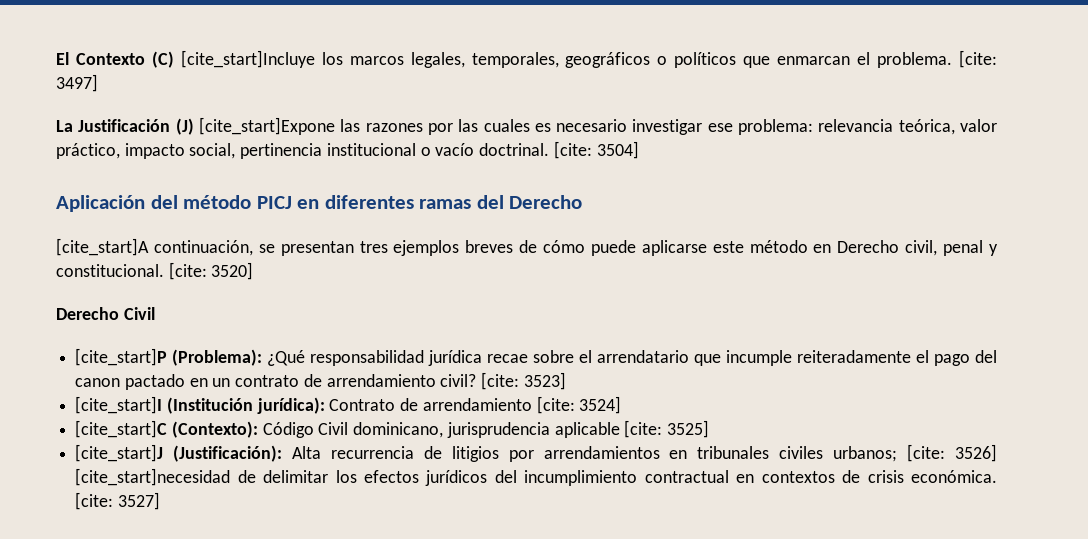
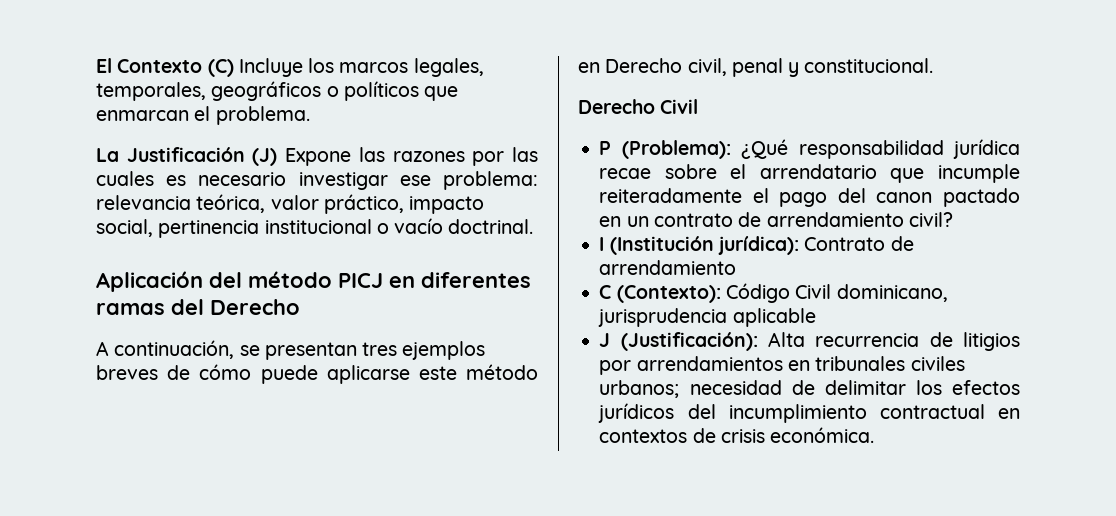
- El Contexto (C) [cite_start]Incluye los marcos legales, temporales, geográficos o políticos que enmarcan el problema. [cite: 3497]
+ El Contexto (C) Incluye los marcos legales, temporales, geográficos o políticos que enmarcan el problema.
- La Justificación (J) [cite_start]Expone las razones por las cuales es necesario investigar ese problema: relevancia teórica, valor práctico, impacto social, pertinencia institucional o vacío doctrinal. [cite: 3504]
+ La Justificación (J) Expone las razones por las cuales es necesario investigar ese problema: relevancia teórica, valor práctico, impacto social, pertinencia institucional o vacío doctrinal.
- [cite_start]A continuación, se presentan tres ejemplos breves de cómo puede aplicarse este método en Derecho civil, penal y constitucional. [cite: 3520]
+ A continuación, se presentan tres ejemplos breves de cómo puede aplicarse este método en Derecho civil, penal y constitucional.
- [cite_start]P (Problema): ¿Qué responsabilidad jurídica recae sobre el arrendatario que incumple reiteradamente el pago del canon pactado en un contrato de arrendamiento civil? [cite: 3523]
- [cite_start]I (Institución jurídica): Contrato de arrendamiento [cite: 3524]
- [cite_start]C (Contexto): Código Civil dominicano, jurisprudencia aplicable [cite: 3525]
- [cite_start]J (Justificación): Alta recurrencia de litigios por arrendamientos en tribunales civiles urbanos; [cite: 3526] [cite_start]necesidad de delimitar los efectos jurídicos del incumplimiento contractual en contextos de crisis económica. [cite: 3527]
+ P (Problema): ¿Qué responsabilidad jurídica recae sobre el arrendatario que incumple reiteradamente el pago del canon pactado en un contrato de arrendamiento civil?
+ I (Institución jurídica): Contrato de arrendamiento
+ C (Contexto): Código Civil dominicano, jurisprudencia aplicable
+ J (Justificación): Alta recurrencia de litigios por arrendamientos en tribunales civiles urbanos; necesidad de delimitar los efectos jurídicos del incumplimiento contractual en contextos de crisis económica.

